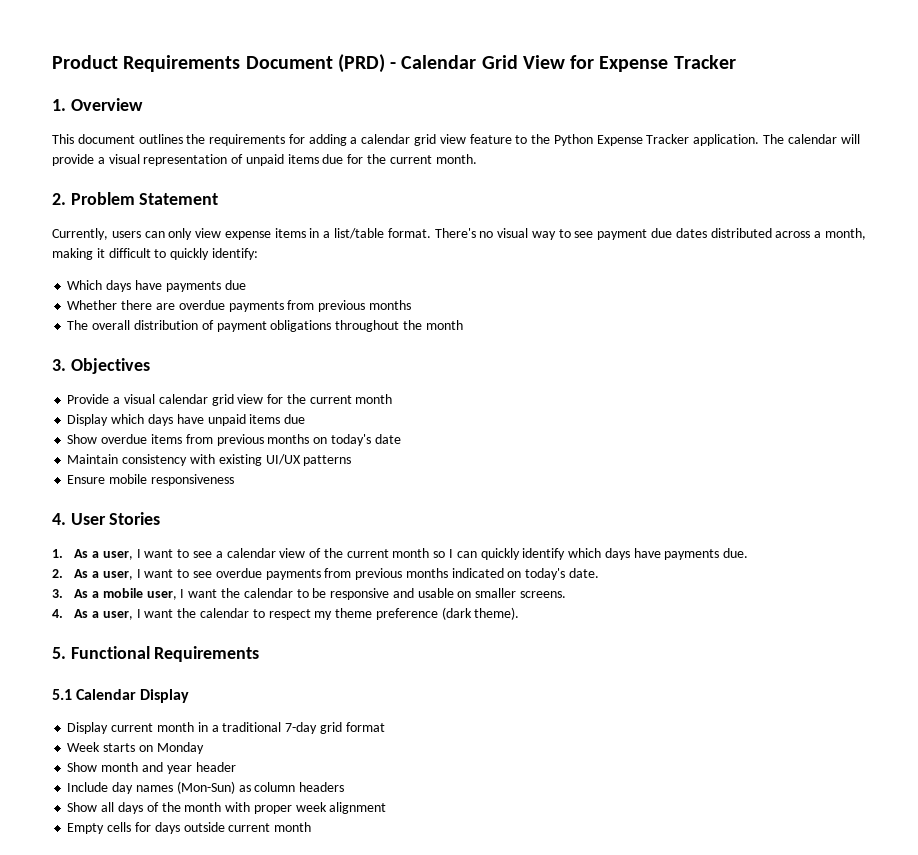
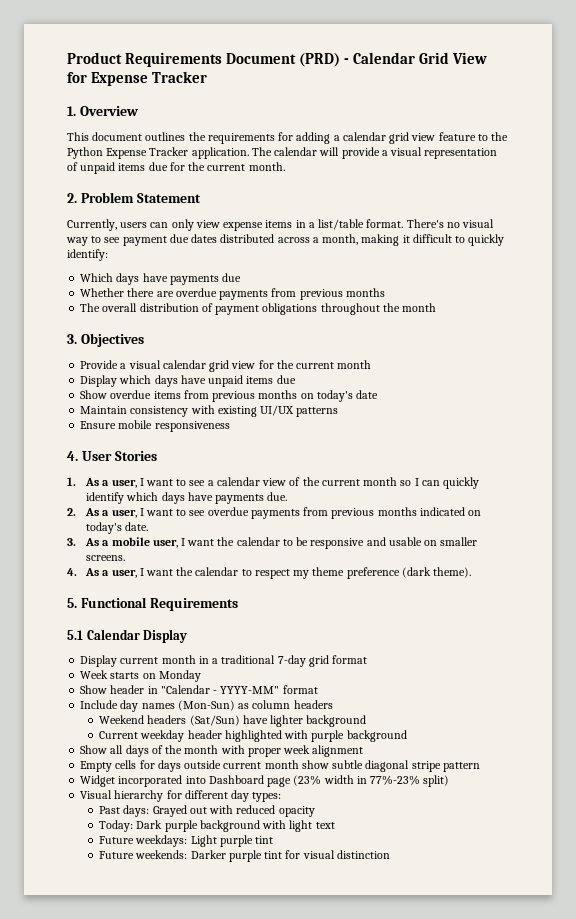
- Show month and year header
+ Show header in "Calendar - YYYY-MM" format
+ Weekend headers (Sat/Sun) have lighter background
+ Current weekday header highlighted with purple background
- Empty cells for days outside current month
+ Empty cells for days outside current month show subtle diagonal stripe pattern
+ Widget incorporated into Dashboard page (23% width in 77%-23% split)
+ Visual hierarchy for different day types:
+ Past days: Grayed out with reduced opacity
+ Today: Dark purple background with light text
+ Future weekdays: Light purple tint
+ Future weekends: Darker purple tint for visual distinction

